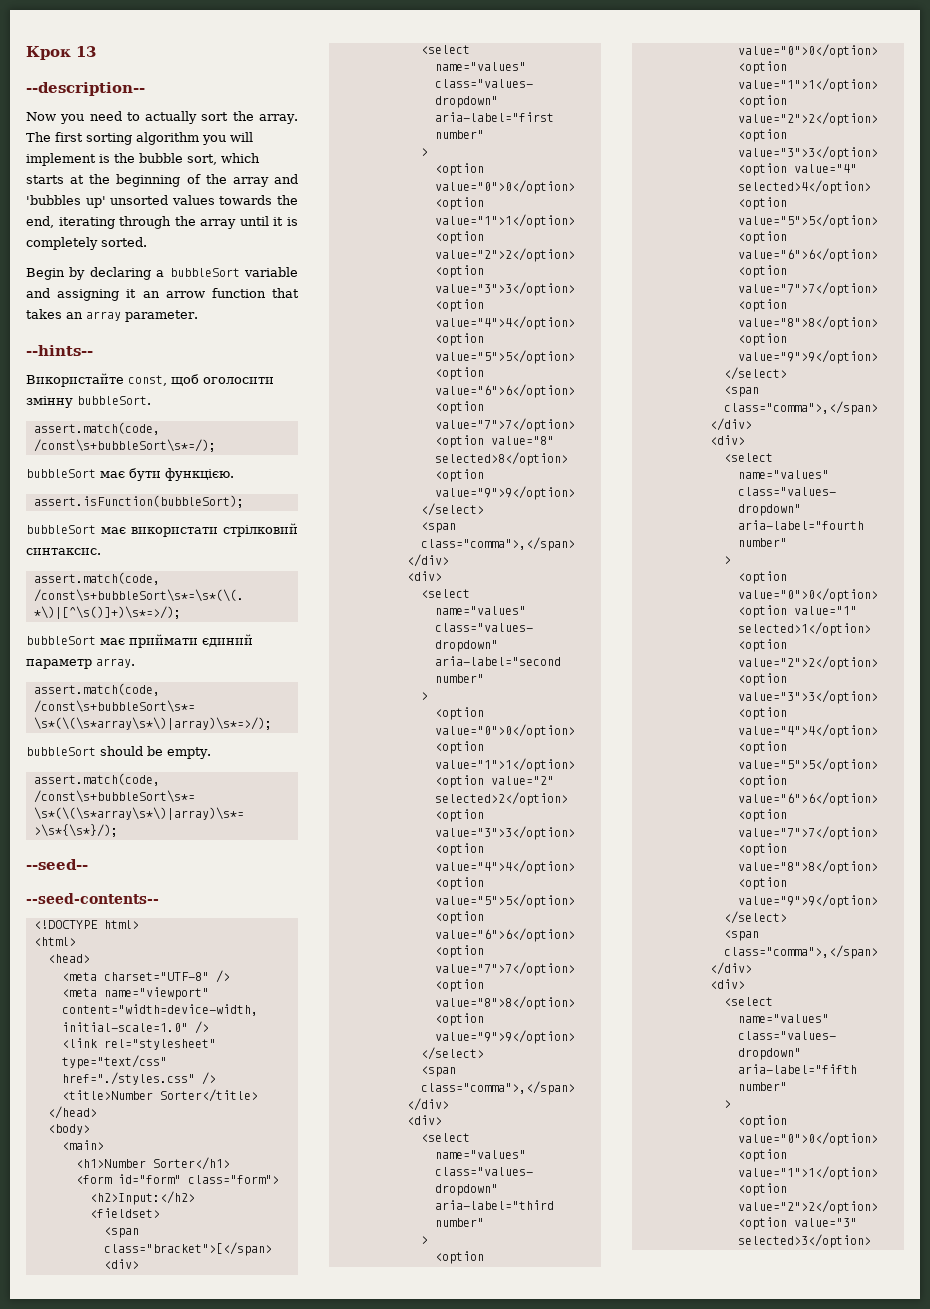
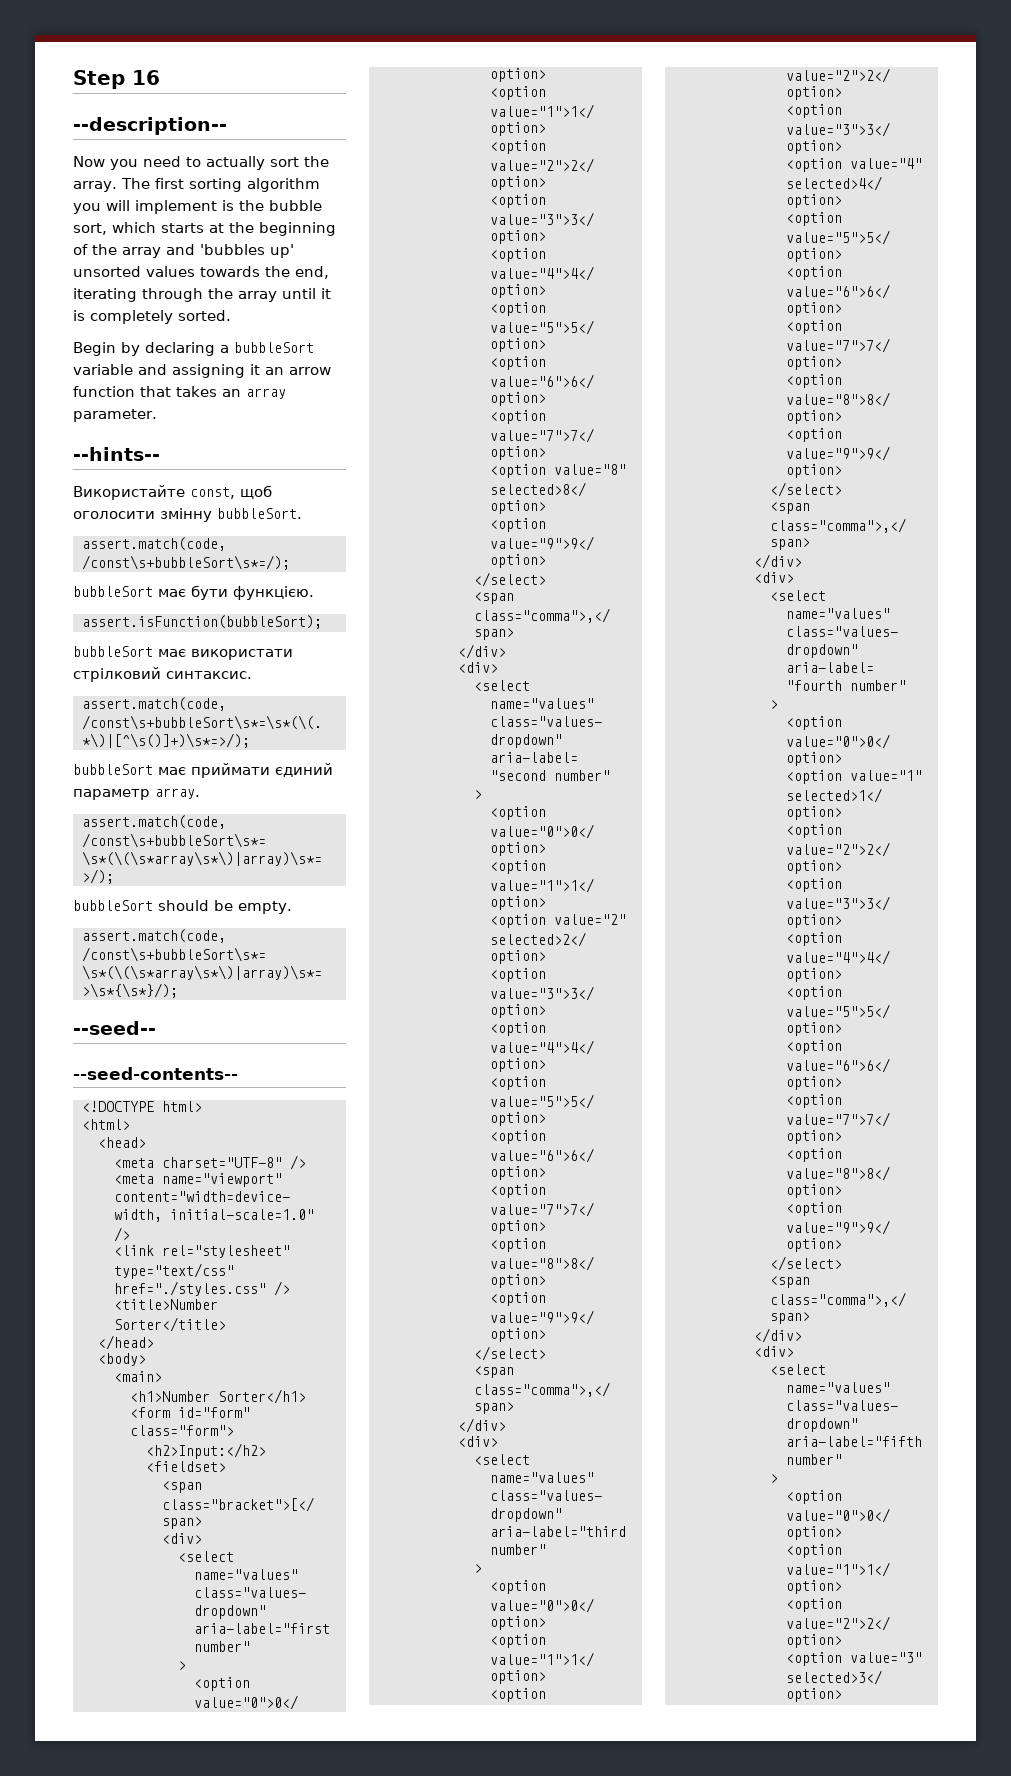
- Крок 13
+ Step 16

